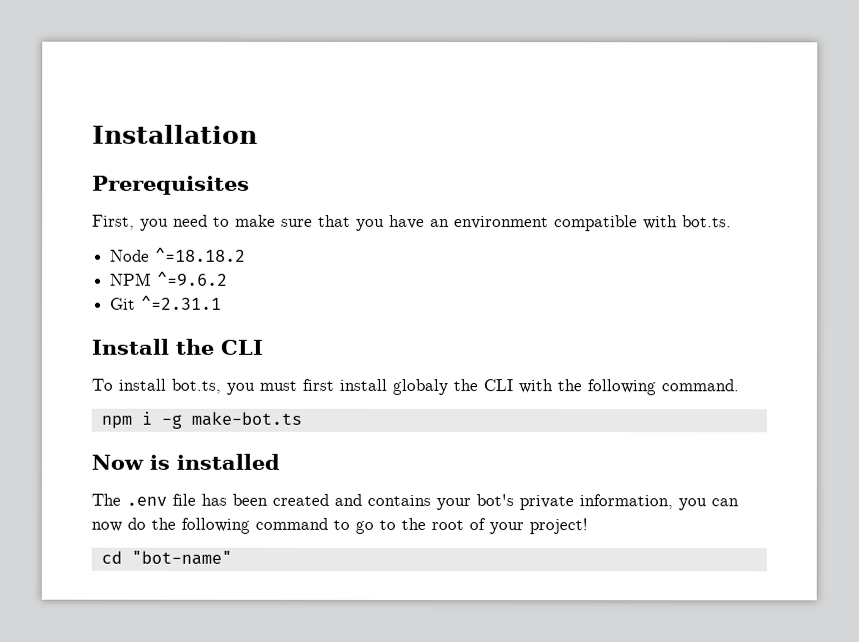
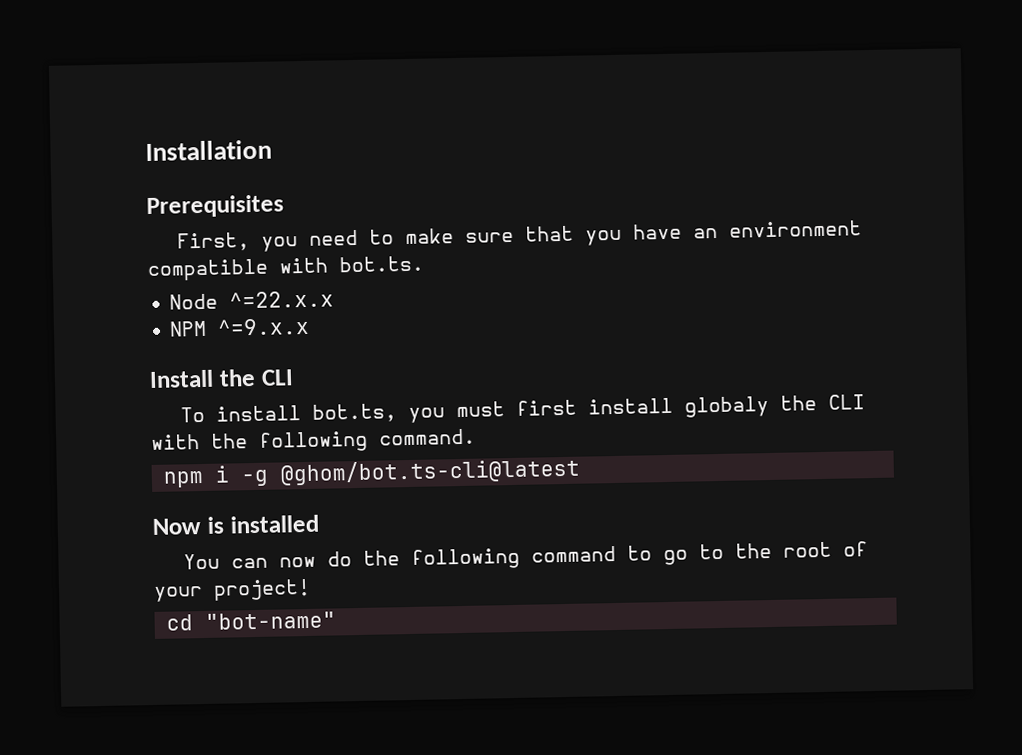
- Node ^=18.18.2
+ Node ^=22.x.x
- NPM ^=9.6.2
- Git ^=2.31.1
+ NPM ^=9.x.x
- npm i -g make-bot.ts
+ npm i -g @ghom/bot.ts-cli@latest
- The .env file has been created and contains your bot's private information, you can now do the following command to go to the root of your project!
+ You can now do the following command to go to the root of your project!

